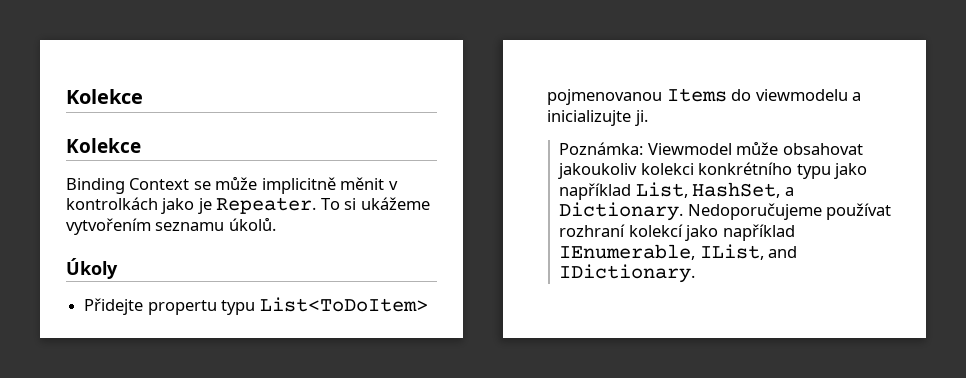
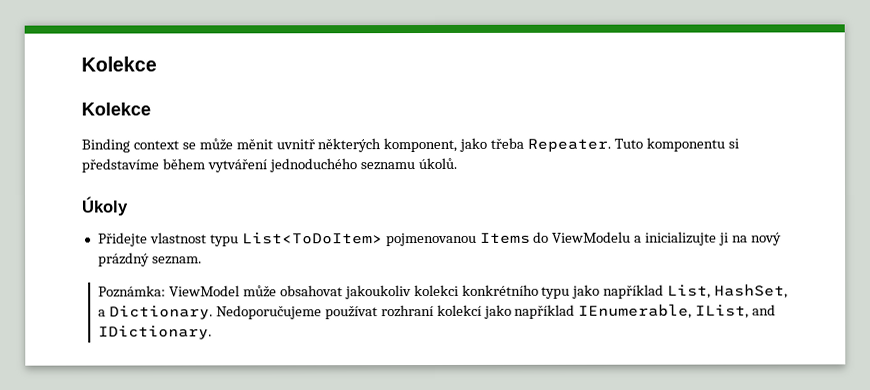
- Binding Context se může implicitně měnit v kontrolkách jako je Repeater. To si ukážeme vytvořením seznamu úkolů.
+ Binding context se může měnit uvnitř některých komponent, jako třeba Repeater. Tuto komponentu si představíme během vytváření jednoduchého seznamu úkolů.
- Přidejte propertu typu List<ToDoItem> pojmenovanou Items do viewmodelu a inicializujte ji.
+ Přidejte vlastnost typu List<ToDoItem> pojmenovanou Items do ViewModelu a inicializujte ji na nový prázdný seznam.
- Poznámka: Viewmodel může obsahovat jakoukoliv kolekci konkrétního typu jako například List, HashSet, a Dictionary.
+ Poznámka: ViewModel může obsahovat jakoukoliv kolekci konkrétního typu jako například List, HashSet, a Dictionary.

